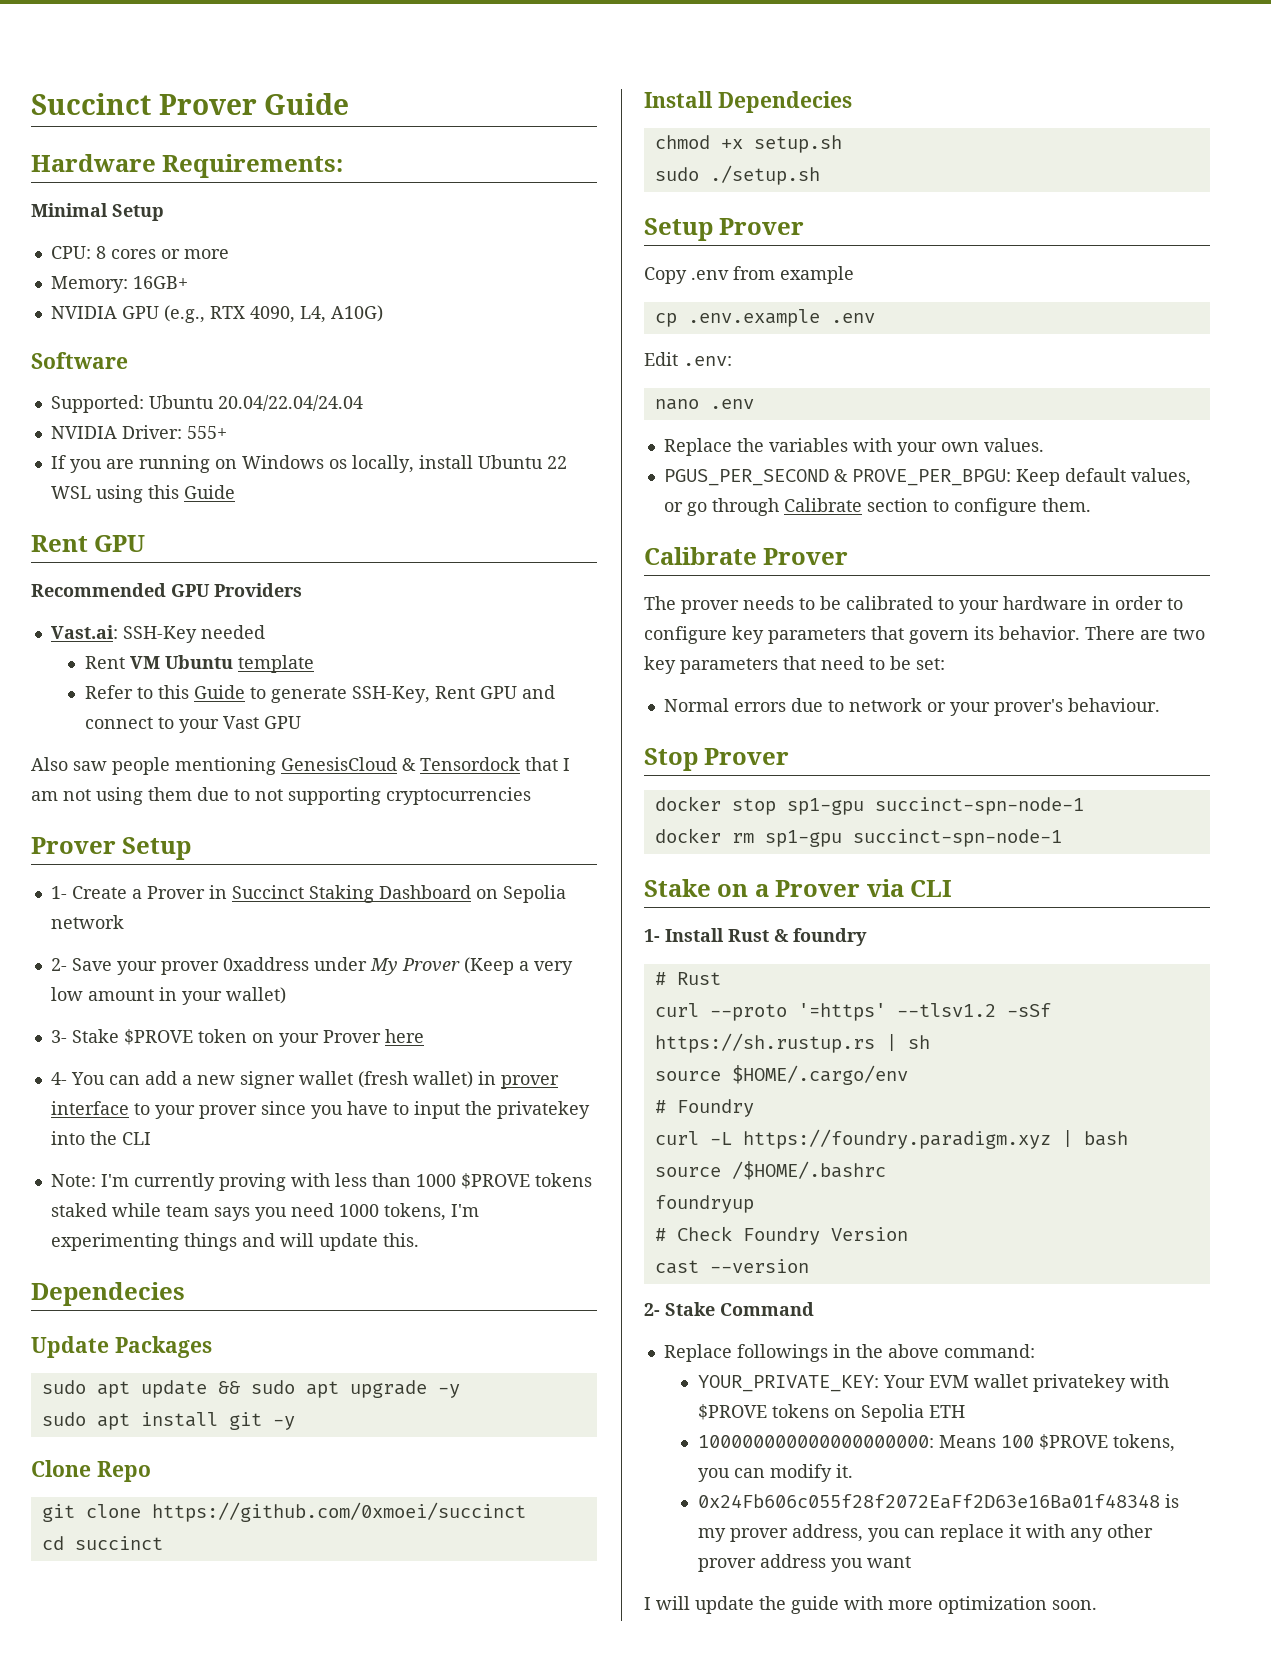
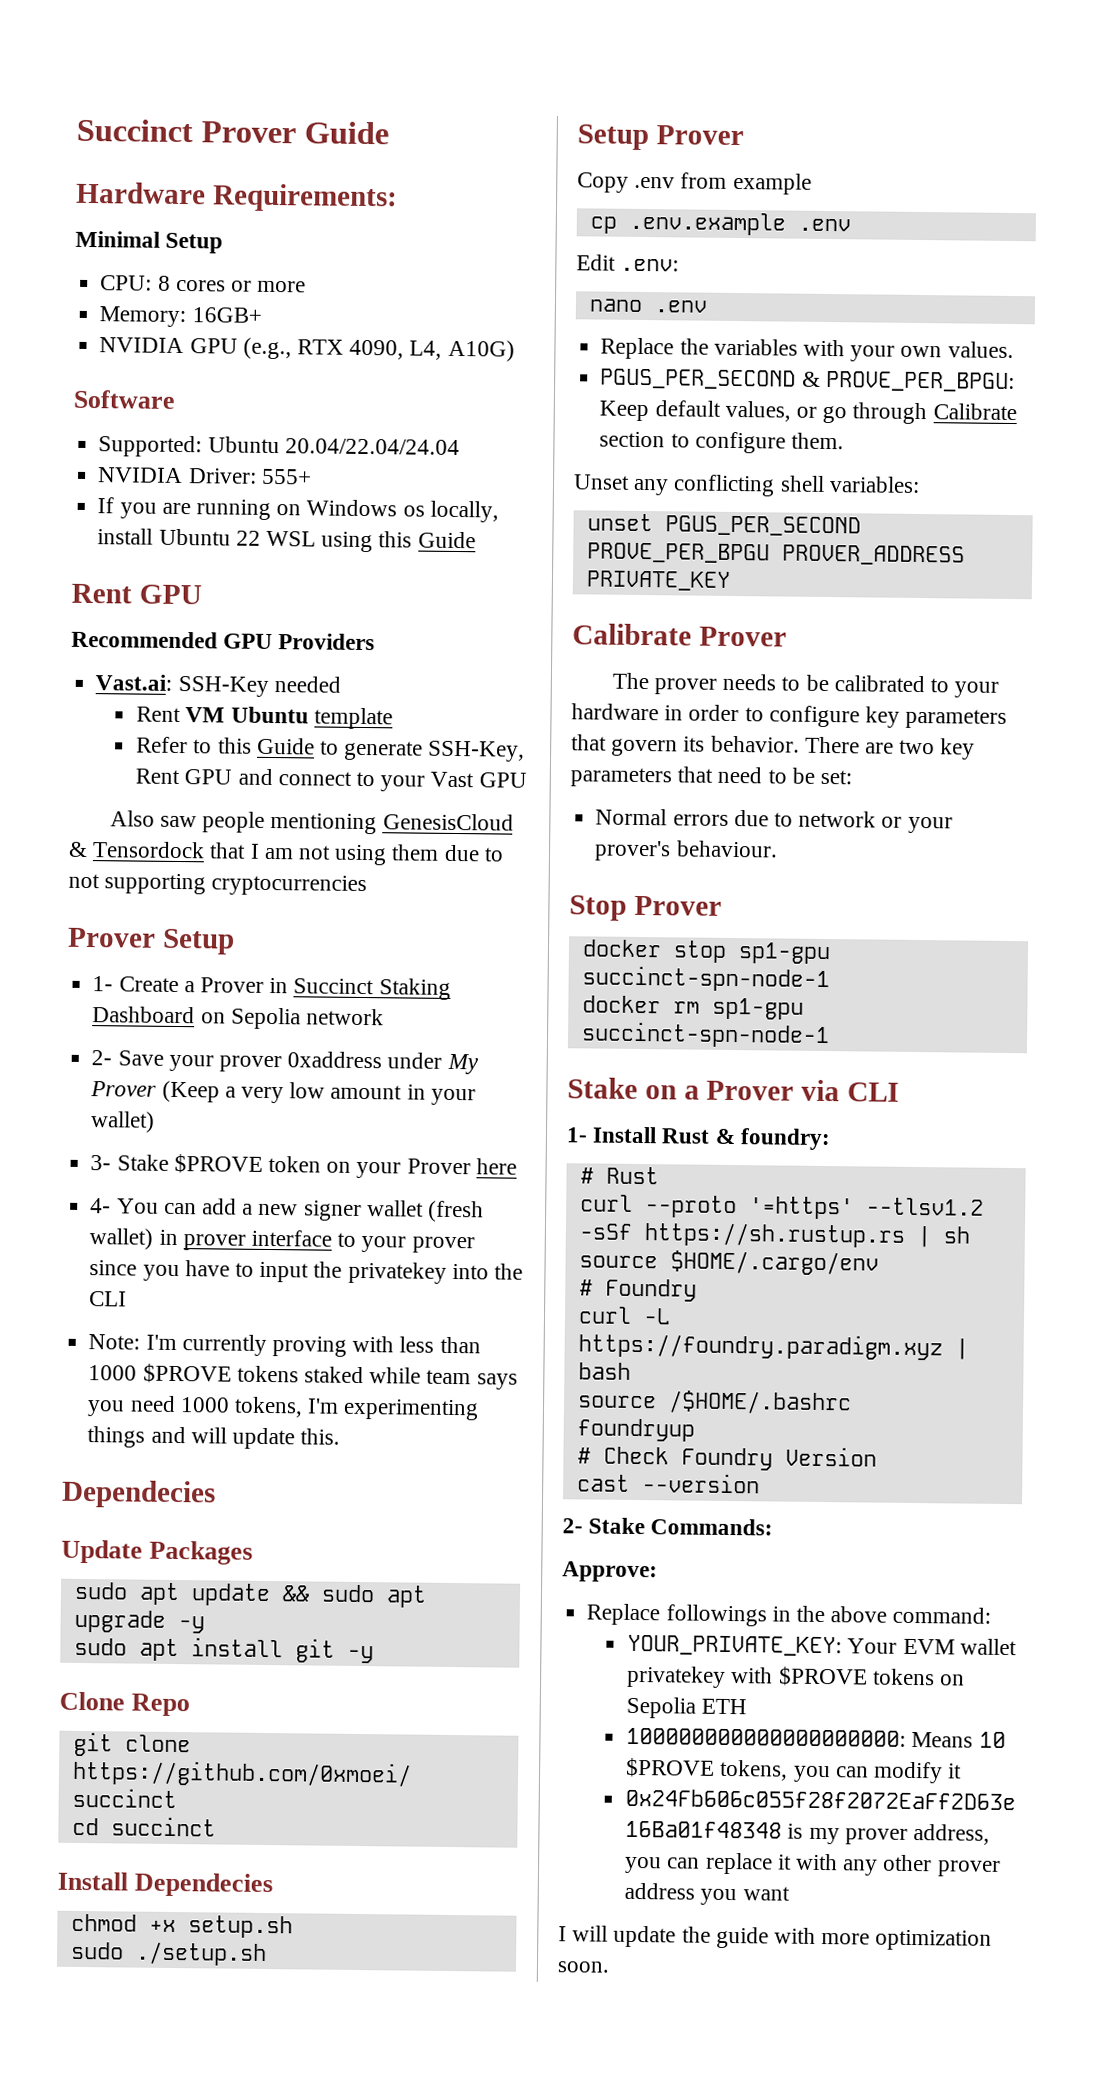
+ Unset any conflicting shell variables:
+ unset PGUS_PER_SECOND PROVE_PER_BPGU PROVER_ADDRESS PRIVATE_KEY
- 1- Install Rust & foundry
+ 1- Install Rust & foundry:
- 2- Stake Command
+ 2- Stake Commands:
+ Approve:
- 100000000000000000000: Means 100 $PROVE tokens, you can modify it.
+ 100000000000000000000: Means 10 $PROVE tokens, you can modify it

